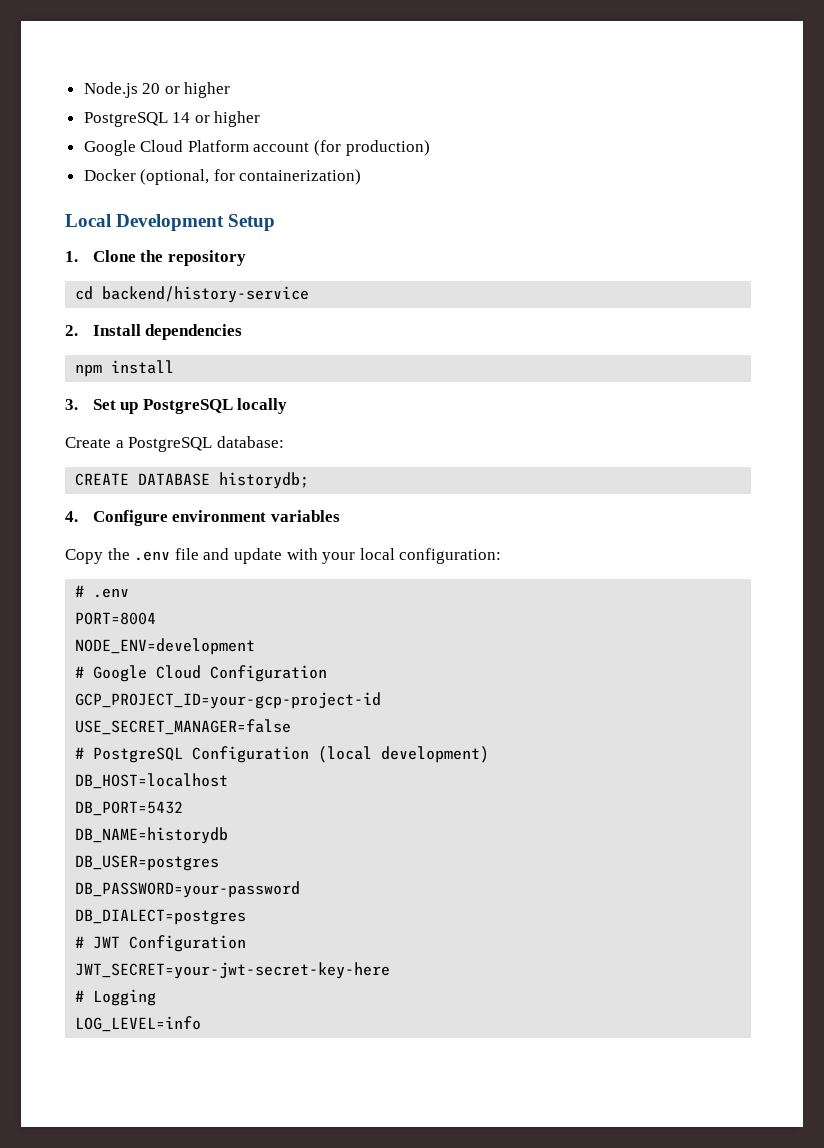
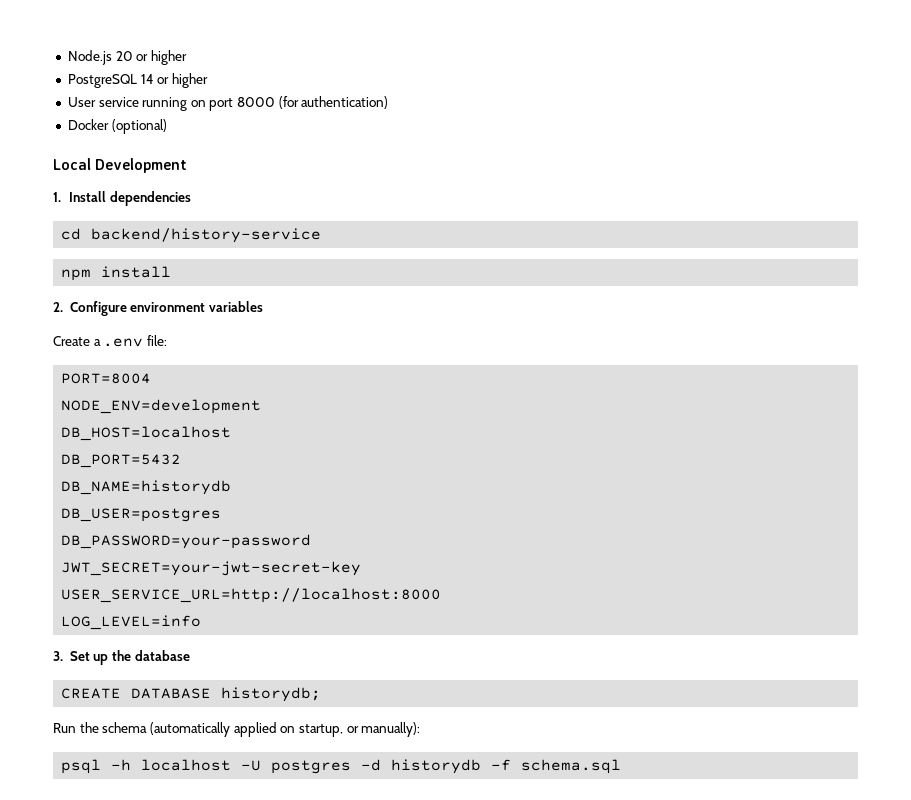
- Google Cloud Platform account (for production)
- Docker (optional, for containerization)
- Local Development Setup
- 1. Clone the repository
- cd backend/history-service
- 2. Install dependencies
+ User service running on port 8000 (for authentication)
+ Docker (optional)
+ Local Development
+ 1. Install dependencies
+ cd backend/history-service
- 3. Set up PostgreSQL locally
- Create a PostgreSQL database:
- CREATE DATABASE historydb;
- 4. Configure environment variables
- Copy the .env file and update with your local configuration:
- # .env
+ 2. Configure environment variables
+ Create a .env file:
  PORT=8004
  NODE_ENV=development
- # Google Cloud Configuration
- GCP_PROJECT_ID=your-gcp-project-id
- USE_SECRET_MANAGER=false
- # PostgreSQL Configuration (local development)
- DB_DIALECT=postgres
- # JWT Configuration
- JWT_SECRET=your-jwt-secret-key-here
- # Logging
+ JWT_SECRET=your-jwt-secret-key
+ USER_SERVICE_URL=http://localhost:8000
  LOG_LEVEL=info
+ 3. Set up the database
+ CREATE DATABASE historydb;
+ Run the schema (automatically applied on startup, or manually):
+ psql -h localhost -U postgres -d historydb -f schema.sql

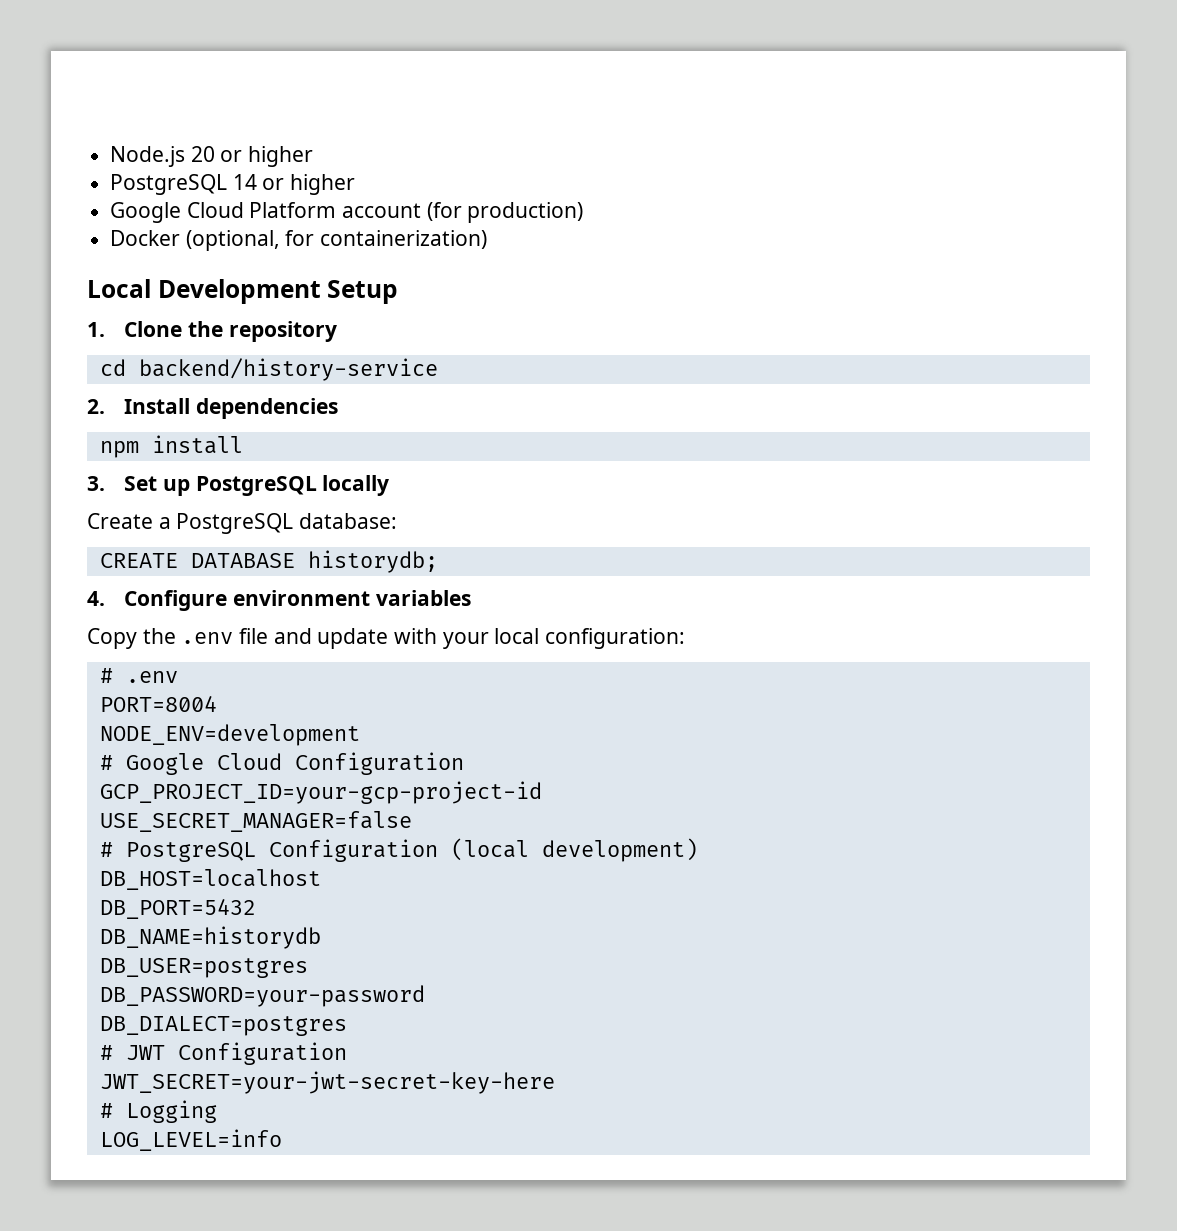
- User service running on port 8000 (for authentication)
- Docker (optional)
- Local Development
- 1. Install dependencies
+ Google Cloud Platform account (for production)
+ Docker (optional, for containerization)
+ Local Development Setup
+ 1. Clone the repository
+ cd backend/history-service
+ 2. Install dependencies
- cd backend/history-service
- 2. Configure environment variables
- Create a .env file:
+ 3. Set up PostgreSQL locally
+ Create a PostgreSQL database:
+ CREATE DATABASE historydb;
+ 4. Configure environment variables
+ Copy the .env file and update with your local configuration:
+ # .env
  PORT=8004
  NODE_ENV=development
+ # Google Cloud Configuration
+ GCP_PROJECT_ID=your-gcp-project-id
+ USE_SECRET_MANAGER=false
+ # PostgreSQL Configuration (local development)
- JWT_SECRET=your-jwt-secret-key
- USER_SERVICE_URL=http://localhost:8000
+ DB_DIALECT=postgres
+ # JWT Configuration
+ JWT_SECRET=your-jwt-secret-key-here
+ # Logging
  LOG_LEVEL=info
- 3. Set up the database
- CREATE DATABASE historydb;
- Run the schema (automatically applied on startup, or manually):
- psql -h localhost -U postgres -d historydb -f schema.sql

